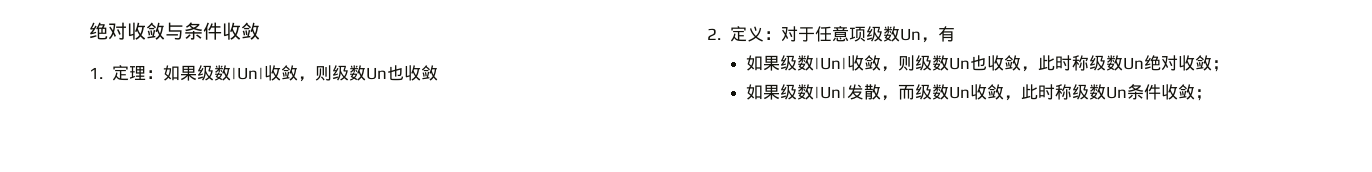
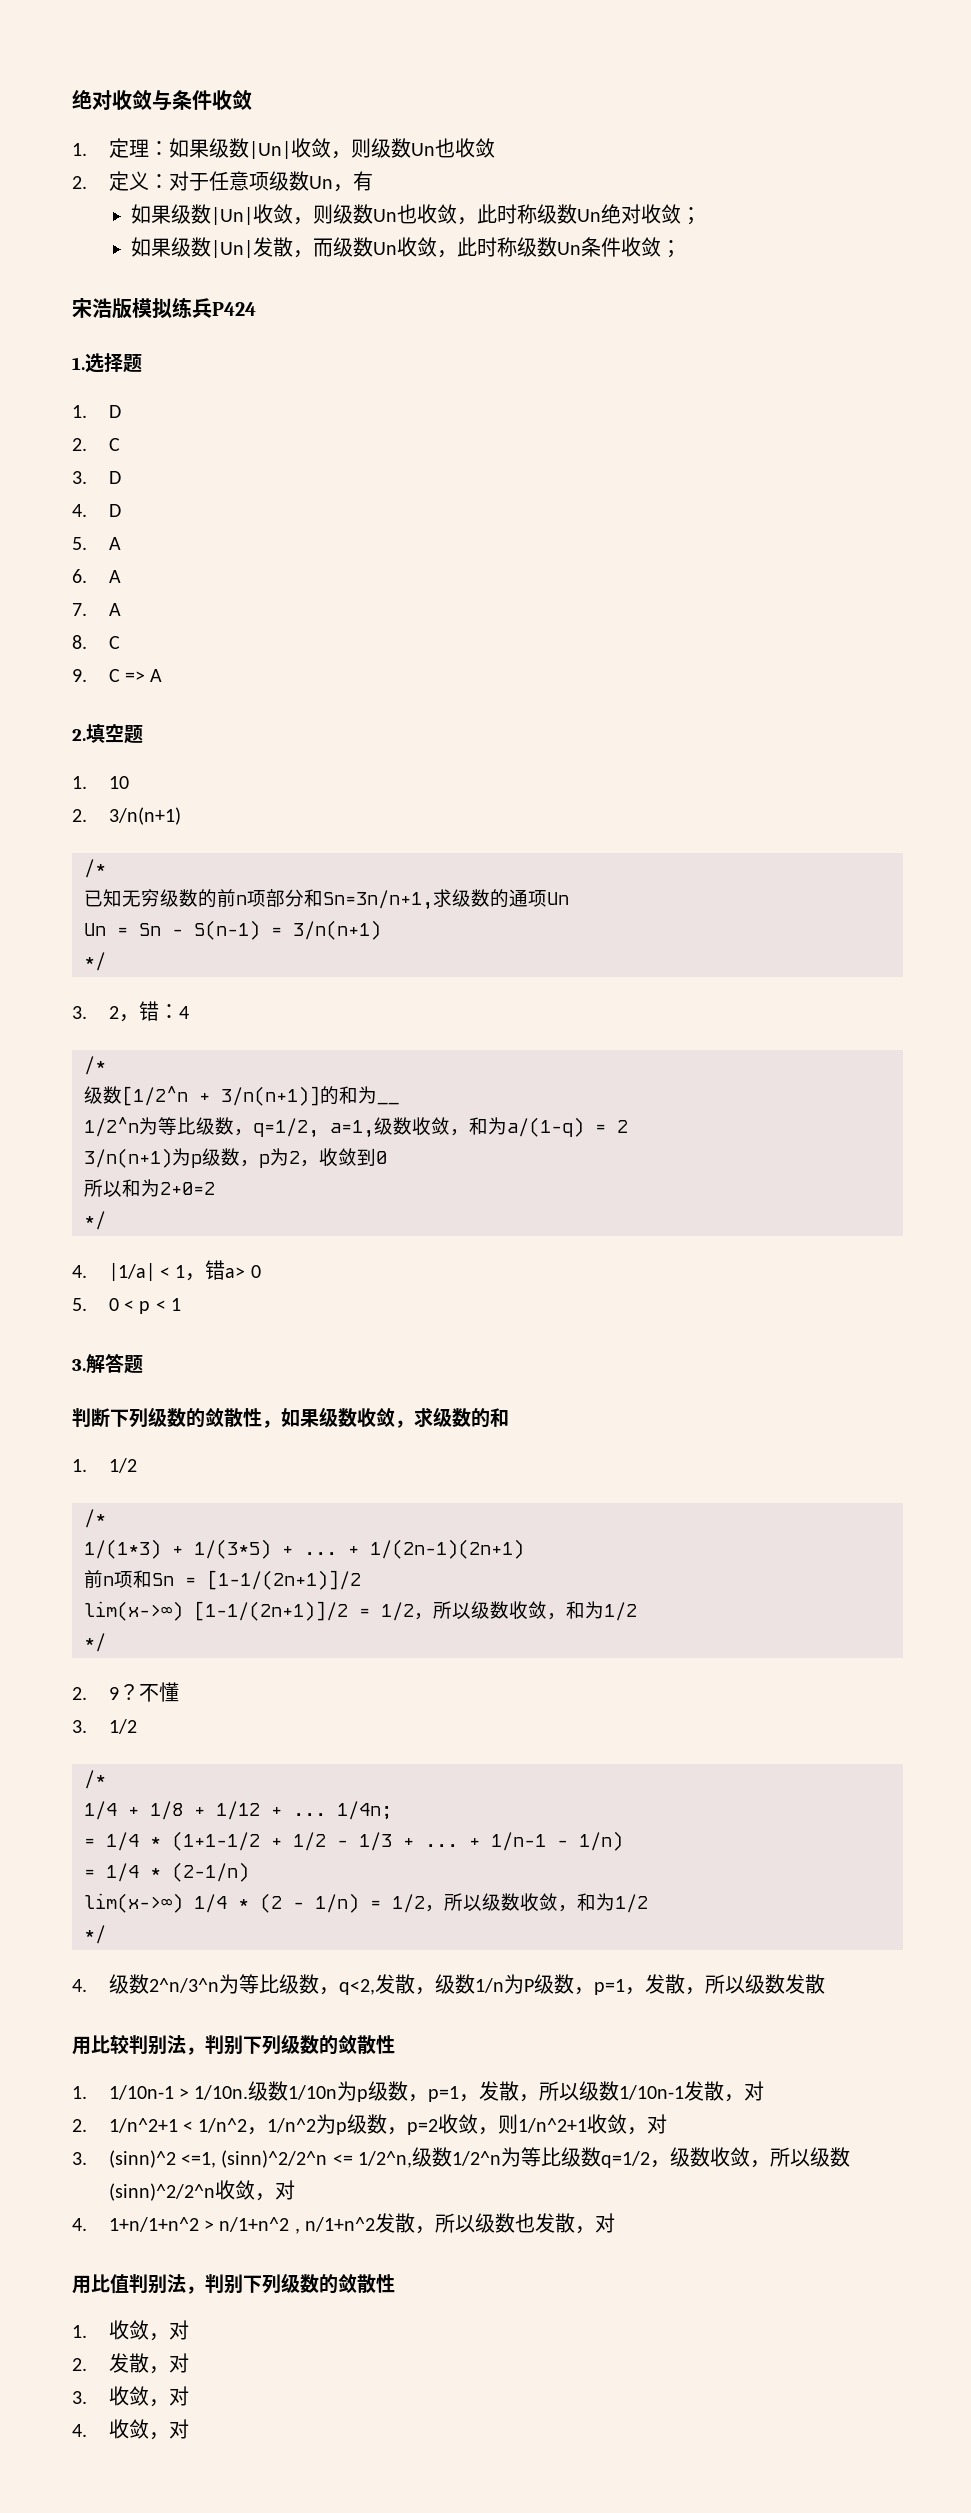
+ 宋浩版模拟练兵P424
+ 1.选择题
+ 1. D
+ 2. C
+ 3. D
+ 4. D
+ 5. A
+ 6. A
+ 7. A
+ 8. C
+ 9. C => A
+ 2.填空题
+ 1. 10
+ 2. 3/n(n+1)
+ /*
+ 已知无穷级数的前n项部分和Sn=3n/n+1,求级数的通项Un
+ Un = Sn - S(n-1) = 3/n(n+1)
+ */
+ 3. 2，错：4
+ /*
+ 级数[1/2^n + 3/n(n+1)]的和为__
+ 1/2^n为等比级数，q=1/2, a=1,级数收敛，和为a/(1-q) = 2
+ 3/n(n+1)为p级数，p为2，收敛到0
+ 所以和为2+0=2
+ */
+ 4. |1/a| < 1，错a> 0
+ 5. 0 < p < 1
+ 3.解答题
+ 判断下列级数的敛散性，如果级数收敛，求级数的和
+ 1. 1/2
+ /*
+ 1/(1*3) + 1/(3*5) + ... + 1/(2n-1)(2n+1)
+ 前n项和Sn = [1-1/(2n+1)]/2
+ lim(x->∞) [1-1/(2n+1)]/2 = 1/2，所以级数收敛，和为1/2
+ */
+ 2. 9？不懂
+ 3. 1/2
+ /*
+ 1/4 + 1/8 + 1/12 + ... 1/4n;
+ = 1/4 * (1+1-1/2 + 1/2 - 1/3 + ... + 1/n-1 - 1/n)
+ = 1/4 * (2-1/n)
+ lim(x->∞) 1/4 * (2 - 1/n) = 1/2，所以级数收敛，和为1/2
+ */
+ 4.级数2^n/3^n为等比级数，q<2,发散，级数1/n为P级数，p=1，发散，所以级数发散
+ 用比较判别法，判别下列级数的敛散性
+ 1. 1/10n-1 > 1/10n.级数1/10n为p级数，p=1，发散，所以级数1/10n-1发散，对
+ 2. 1/n^2+1 < 1/n^2，1/n^2为p级数，p=2收敛，则1/n^2+1收敛，对
+ 3. (sinn)^2 <=1, (sinn)^2/2^n <= 1/2^n,级数1/2^n为等比级数q=1/2，级数收敛，所以级数(sinn)^2/2^n收敛，对
+ 4. 1+n/1+n^2 > n/1+n^2 , n/1+n^2发散，所以级数也发散，对
+ 用比值判别法，判别下列级数的敛散性
+ 1.收敛，对
+ 2.发散，对
+ 3.收敛，对
+ 4.收敛，对

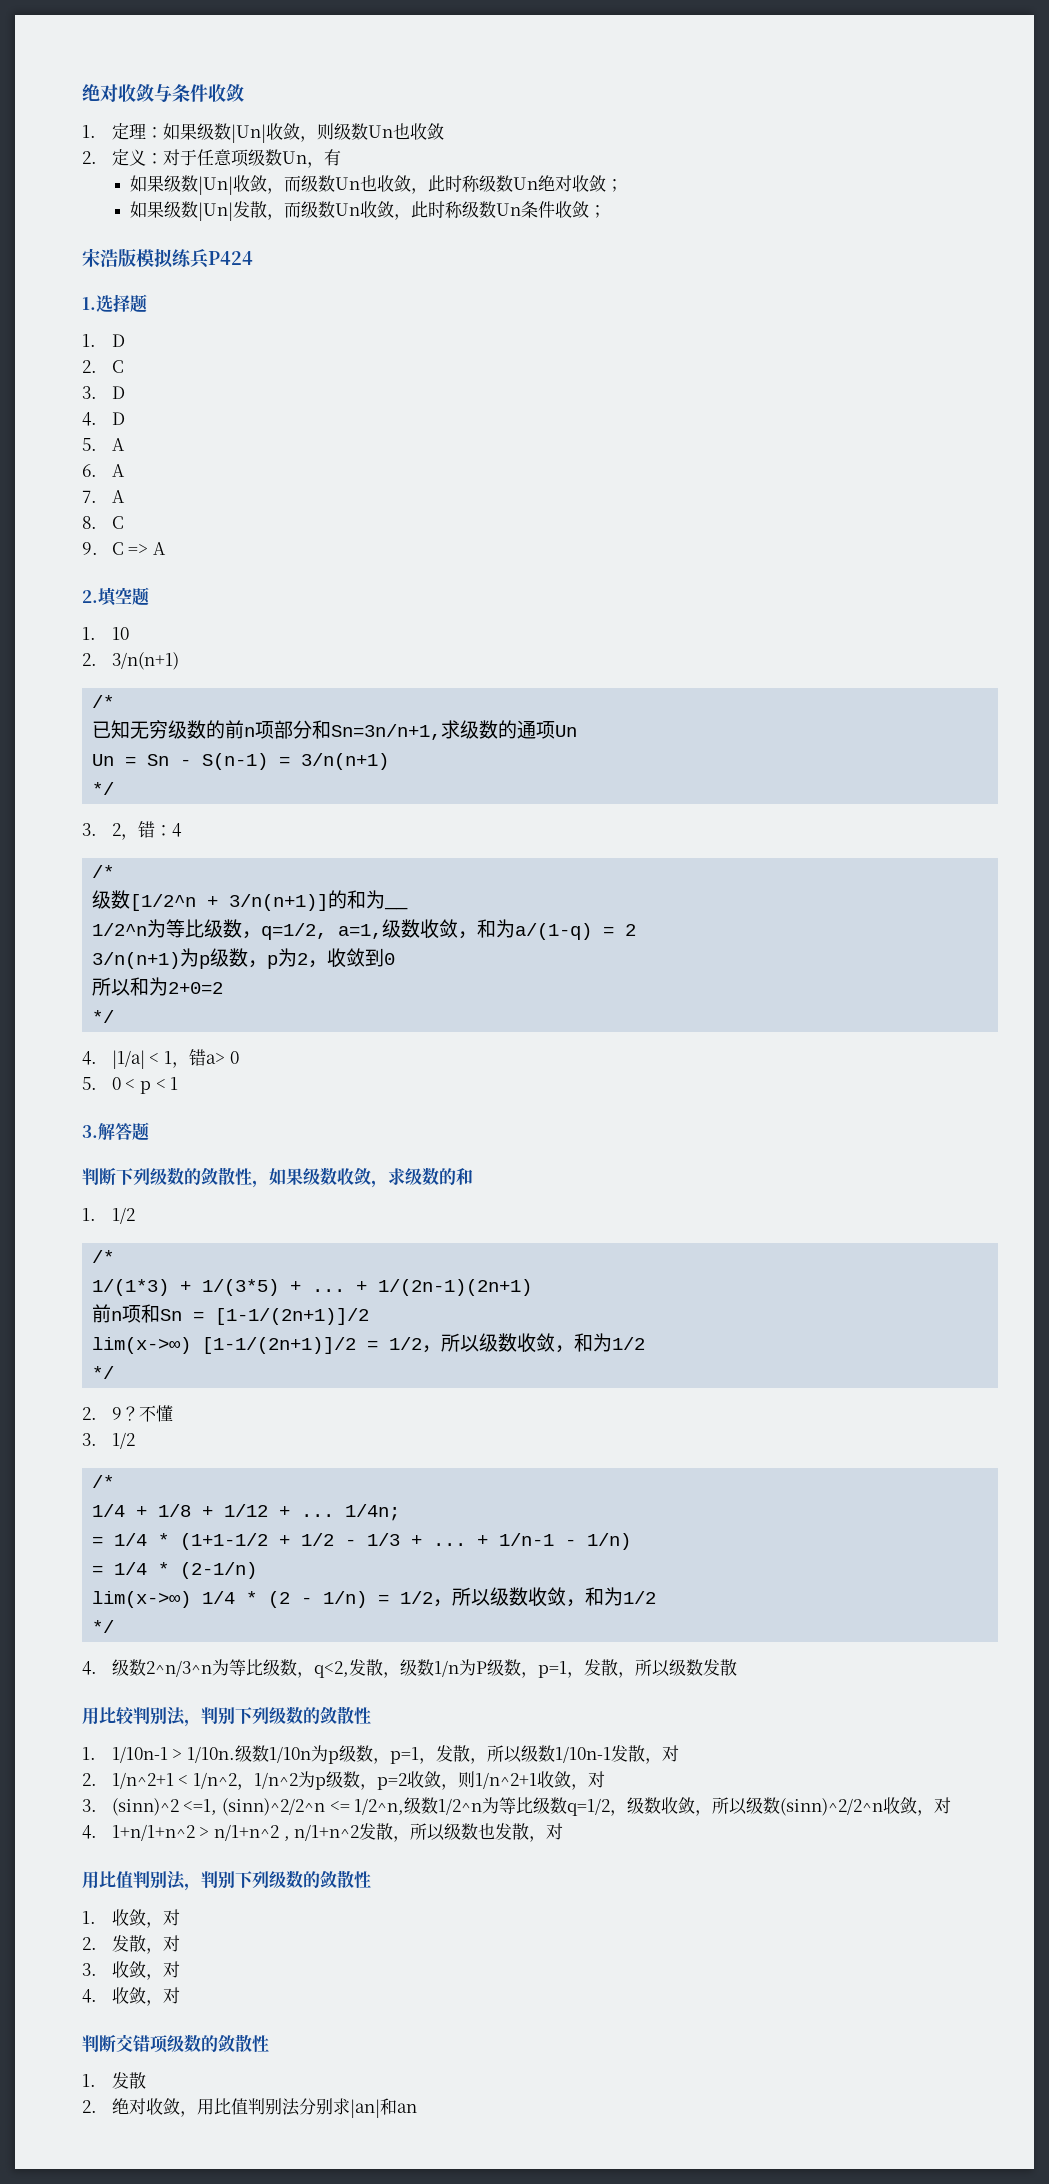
- 如果级数|Un|收敛，则级数Un也收敛，此时称级数Un绝对收敛；
+ 如果级数|Un|收敛，而级数Un也收敛，此时称级数Un绝对收敛；
+ 判断交错项级数的敛散性
+ 1.发散
+ 2.绝对收敛，用比值判别法分别求|an|和an

